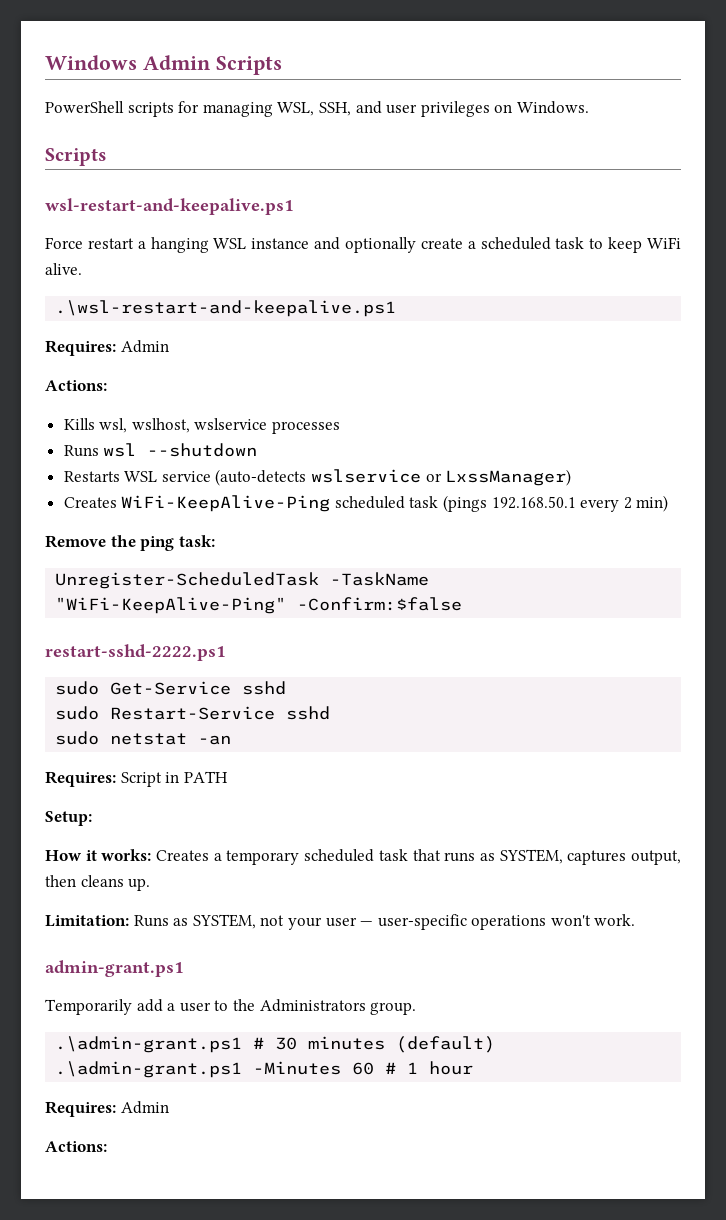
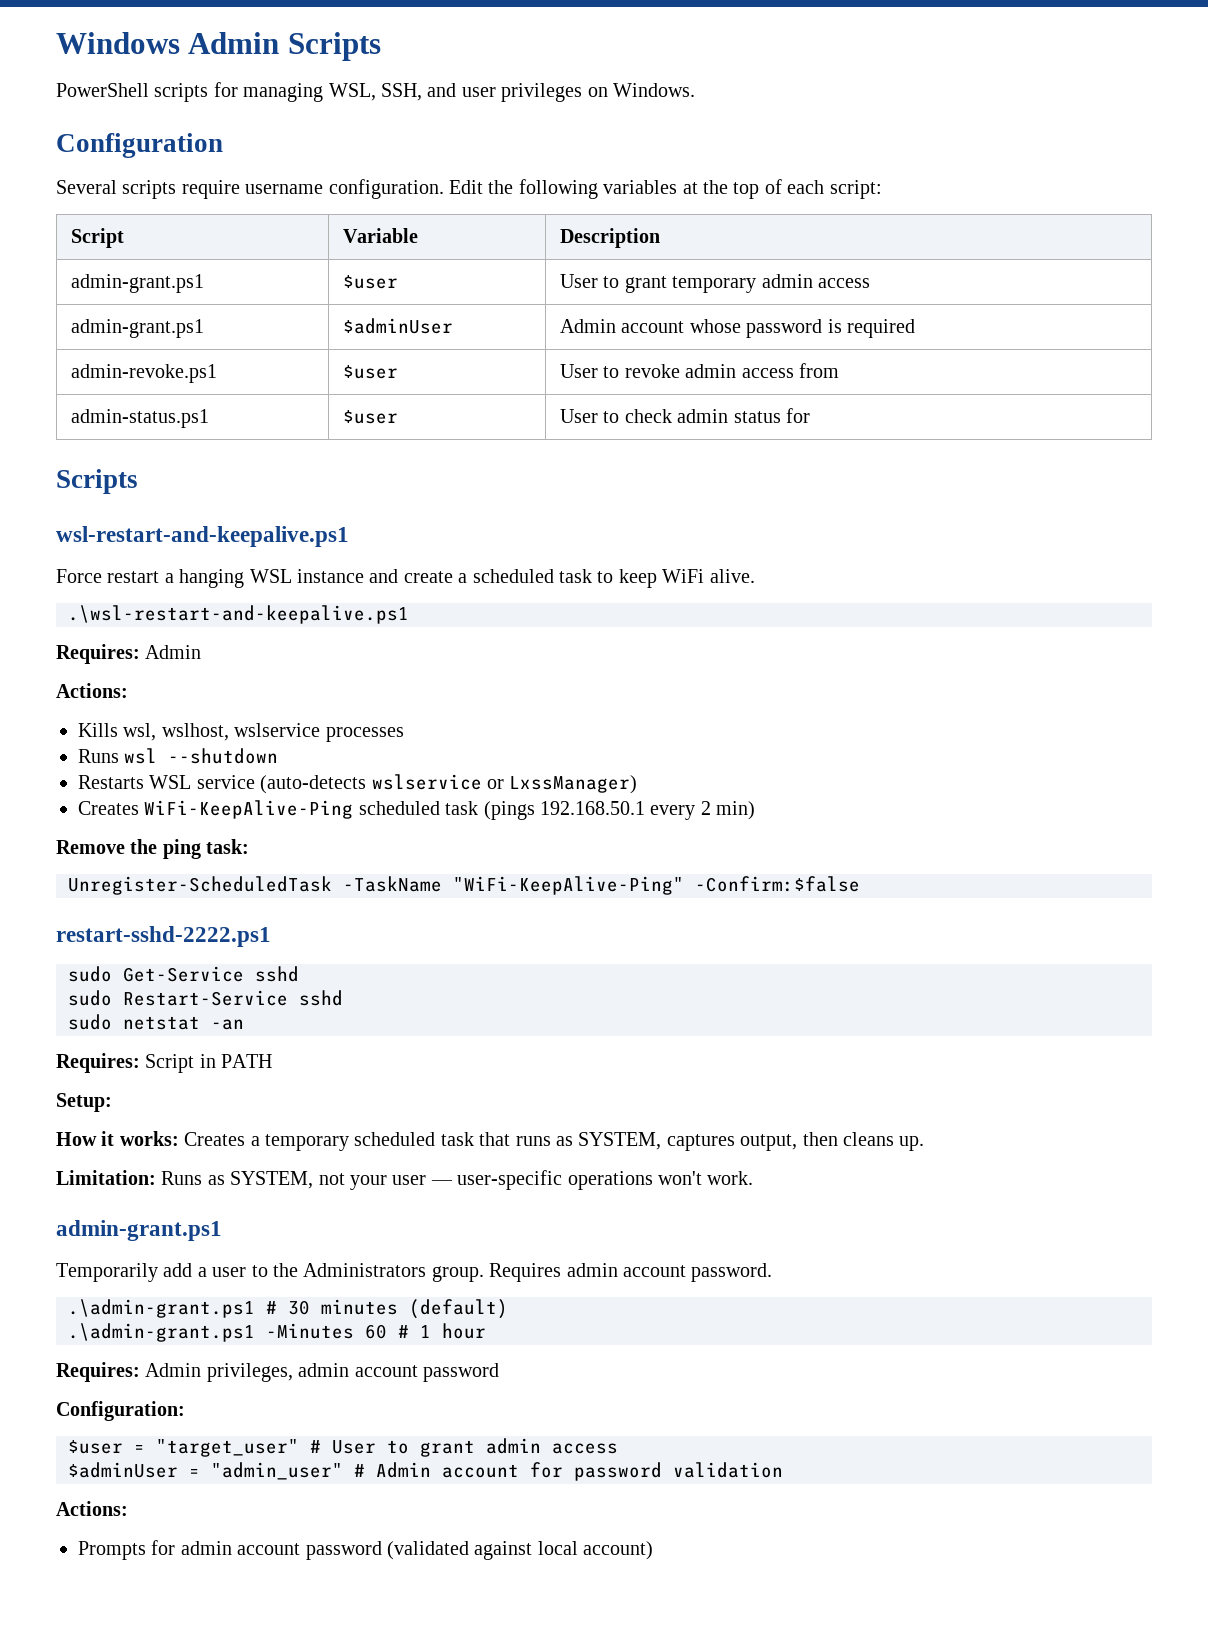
+ Configuration
+ Several scripts require username configuration. Edit the following variables at the top of each script:
+ Script | Variable | Description
+ admin-grant.ps1 | $user | User to grant temporary admin access
+ admin-grant.ps1 | $adminUser | Admin account whose password is required
+ admin-revoke.ps1 | $user | User to revoke admin access from
+ admin-status.ps1 | $user | User to check admin status for
- Force restart a hanging WSL instance and optionally create a scheduled task to keep WiFi alive.
+ Force restart a hanging WSL instance and create a scheduled task to keep WiFi alive.
+ Requires admin account password.
  .\admin-grant.ps1 -Minutes 60 # 1 hour
- Requires: Admin
+ Requires: Admin privileges, admin account password
+ Configuration:
+ $user = "target_user" # User to grant admin access
+ $adminUser = "admin_user" # Admin account for password validation
  Actions:
+ Prompts for admin account password (validated against local account)

